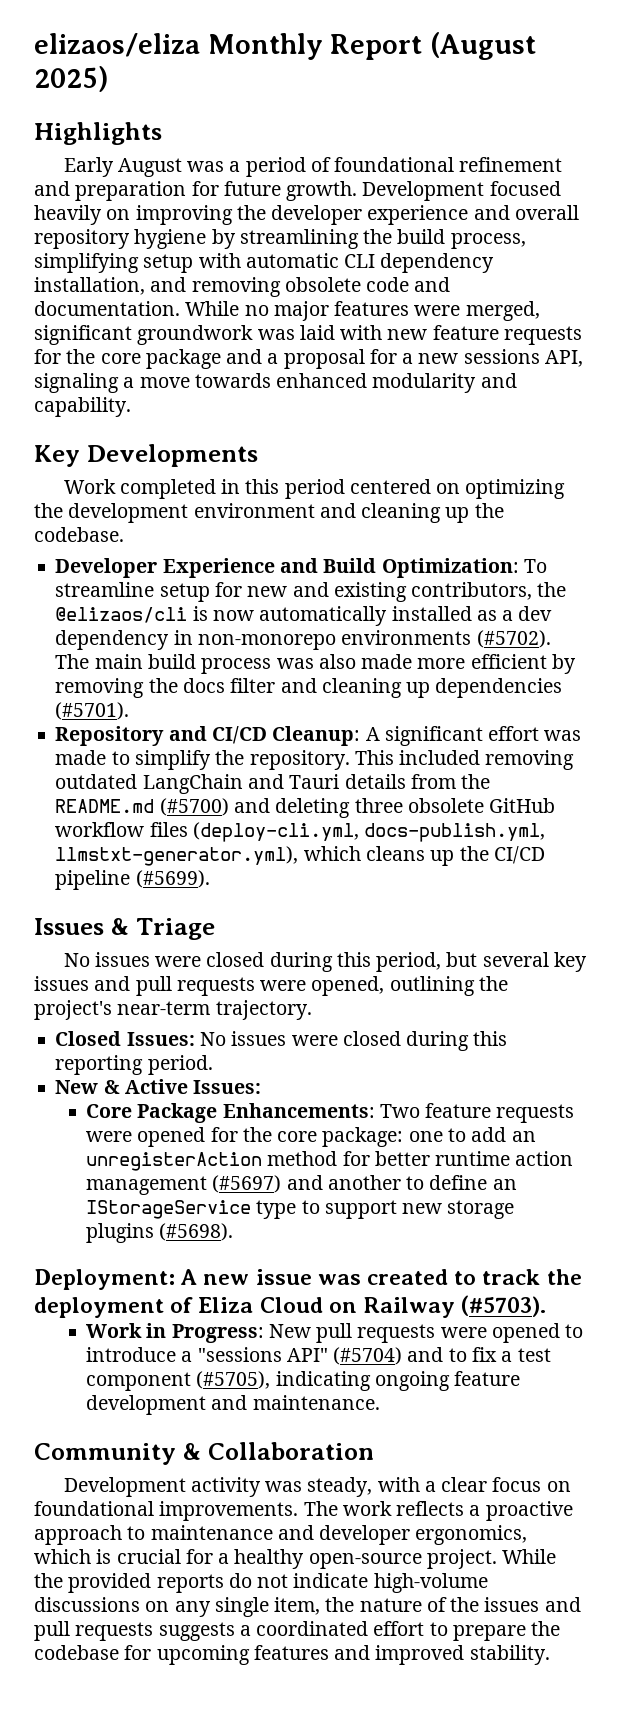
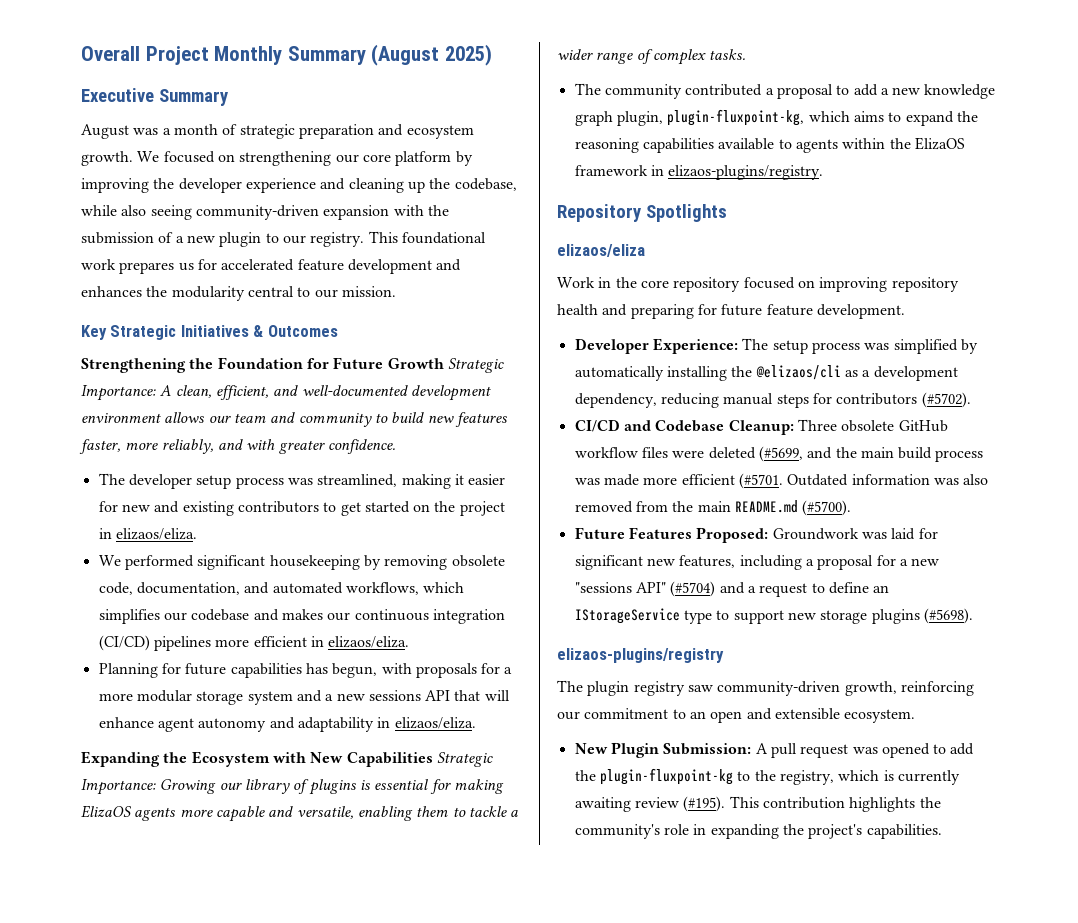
- elizaos/eliza Monthly Report (August 2025)
+ Overall Project Monthly Summary (August 2025)
- Highlights
- Early August was a period of foundational refinement and preparation for future growth. Development focused heavily on improving the developer experience and overall repository hygiene by streamlining the build process, simplifying setup with automatic CLI dependency installation, and removing obsolete code and documentation. While no major features were merged, significant groundwork was laid with new feature requests for the core package and a proposal for a new sessions API, signaling a move towards enhanced modularity and capability.
- Key Developments
- Work completed in this period centered on optimizing the development environment and cleaning up the codebase.
- Developer Experience and Build Optimization: To streamline setup for new and existing contributors, the @elizaos/cli is now automatically installed as a dev dependency in non-monorepo environments (#5702). The main build process was also made more efficient by removing the docs filter and cleaning up dependencies (#5701).
- Repository and CI/CD Cleanup: A significant effort was made to simplify the repository. This included removing outdated LangChain and Tauri details from the README.md (#5700) and deleting three obsolete GitHub workflow files (deploy-cli.yml, docs-publish.yml, llmstxt-generator.yml), which cleans up the CI/CD pipeline (#5699).
- Issues & Triage
- No issues were closed during this period, but several key issues and pull requests were opened, outlining the project's near-term trajectory.
- Closed Issues: No issues were closed during this reporting period.
- New & Active Issues:
- Core Package Enhancements: Two feature requests were opened for the core package: one to add an unregisterAction method for better runtime action management (#5697) and another to define an IStorageService type to support new storage plugins (#5698).
+ Executive Summary
+ August was a month of strategic preparation and ecosystem growth. We focused on strengthening our core platform by improving the developer experience and cleaning up the codebase, while also seeing community-driven expansion with the submission of a new plugin to our registry. This foundational work prepares us for accelerated feature development and enhances the modularity central to our mission.
+ Key Strategic Initiatives & Outcomes
+ Strengthening the Foundation for Future Growth Strategic Importance: A clean, efficient, and well-documented development environment allows our team and community to build new features faster, more reliably, and with greater confidence.
+ The developer setup process was streamlined, making it easier for new and existing contributors to get started on the project in elizaos/eliza.
+ We performed significant housekeeping by removing obsolete code, documentation, and automated workflows, which simplifies our codebase and makes our continuous integration (CI/CD) pipelines more efficient in elizaos/eliza.
+ Planning for future capabilities has begun, with proposals for a more modular storage system and a new sessions API that will enhance agent autonomy and adaptability in elizaos/eliza.
+ Expanding the Ecosystem with New Capabilities Strategic Importance: Growing our library of plugins is essential for making ElizaOS agents more capable and versatile, enabling them to tackle a wider range of complex tasks.
+ The community contributed a proposal to add a new knowledge graph plugin, plugin-fluxpoint-kg, which aims to expand the reasoning capabilities available to agents within the ElizaOS framework in elizaos-plugins/registry.
+ Repository Spotlights
+ elizaos/eliza
+ Work in the core repository focused on improving repository health and preparing for future feature development.
+ Developer Experience: The setup process was simplified by automatically installing the @elizaos/cli as a development dependency, reducing manual steps for contributors (#5702).
+ CI/CD and Codebase Cleanup: Three obsolete GitHub workflow files were deleted (#5699, and the main build process was made more efficient (#5701. Outdated information was also removed from the main README.md (#5700).
+ Future Features Proposed: Groundwork was laid for significant new features, including a proposal for a new "sessions API" (#5704) and a request to define an IStorageService type to support new storage plugins (#5698).
- Deployment: A new issue was created to track the deployment of Eliza Cloud on Railway (#5703).
- Work in Progress: New pull requests were opened to introduce a "sessions API" (#5704) and to fix a test component (#5705), indicating ongoing feature development and maintenance.
- Community & Collaboration
- Development activity was steady, with a clear focus on foundational improvements. The work reflects a proactive approach to maintenance and developer ergonomics, which is crucial for a healthy open-source project. While the provided reports do not indicate high-volume discussions on any single item, the nature of the issues and pull requests suggests a coordinated effort to prepare the codebase for upcoming features and improved stability.
+ elizaos-plugins/registry
+ The plugin registry saw community-driven growth, reinforcing our commitment to an open and extensible ecosystem.
+ New Plugin Submission: A pull request was opened to add the plugin-fluxpoint-kg to the registry, which is currently awaiting review (#195). This contribution highlights the community's role in expanding the project's capabilities.

